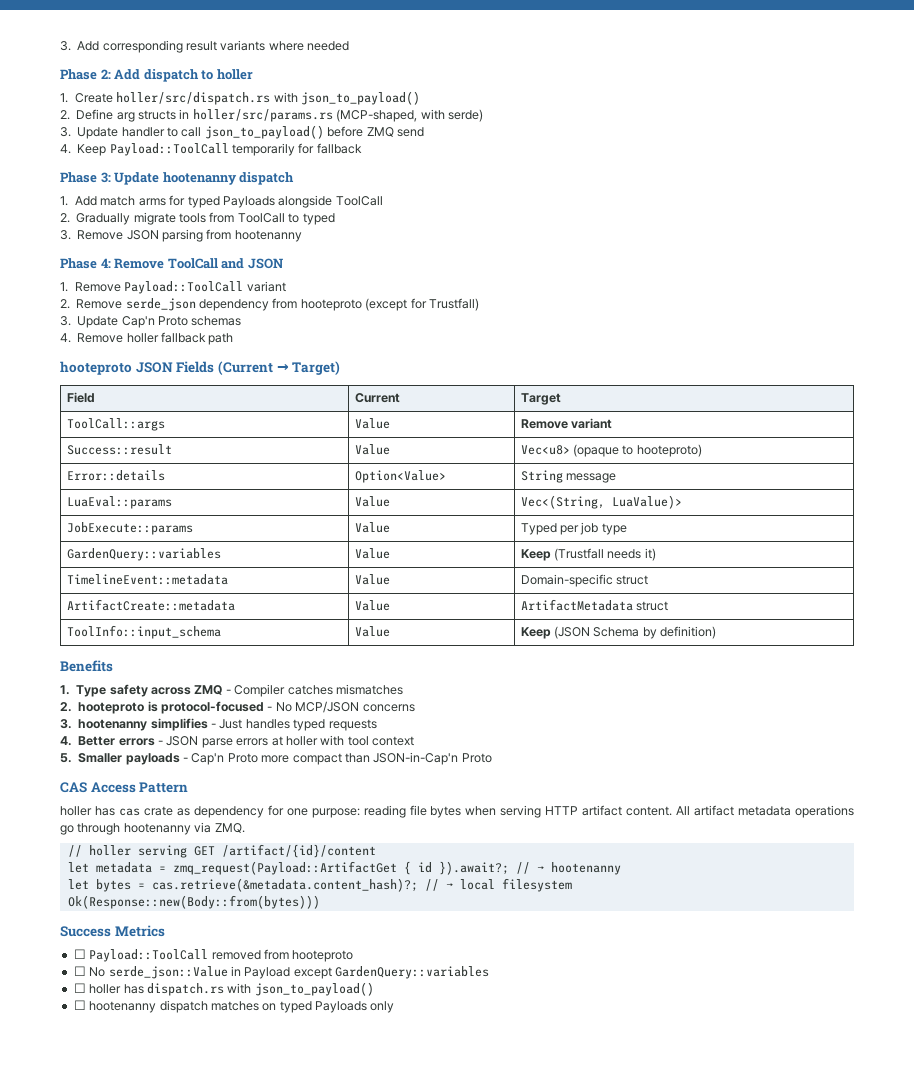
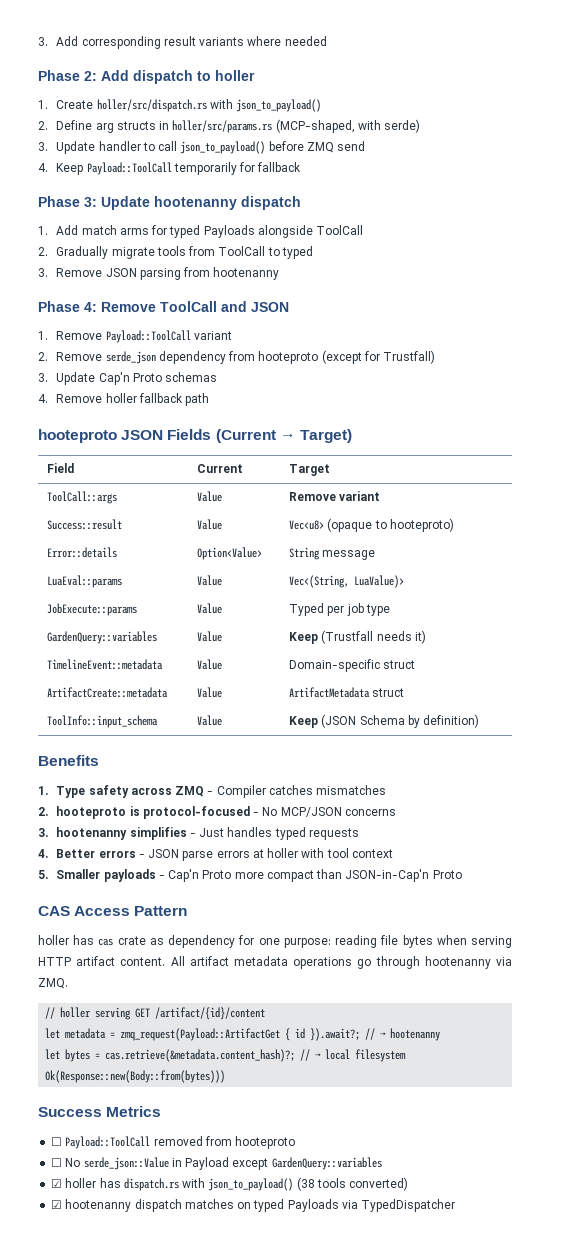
- ☐ holler has dispatch.rs with json_to_payload()
- ☐ hootenanny dispatch matches on typed Payloads only
+ ☑ holler has dispatch.rs with json_to_payload() (38 tools converted)
+ ☑ hootenanny dispatch matches on typed Payloads via TypedDispatcher

